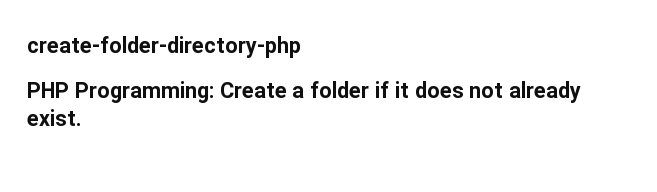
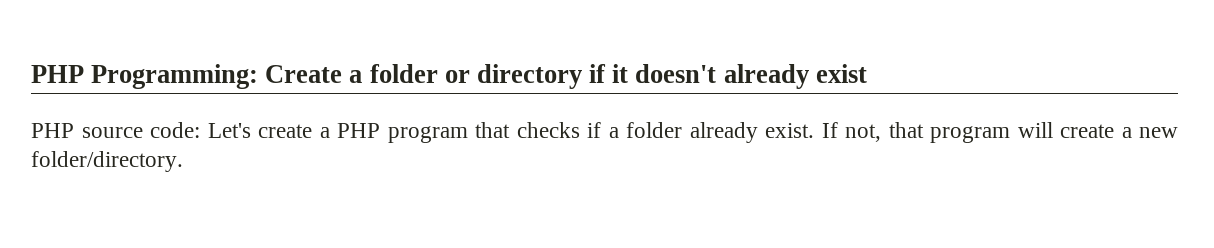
- create-folder-directory-php
- PHP Programming: Create a folder if it does not already exist.
+ PHP Programming: Create a folder or directory if it doesn't already exist
+ PHP source code: Let's create a PHP program that checks if a folder already exist. If not, that program will create a new folder/directory.

